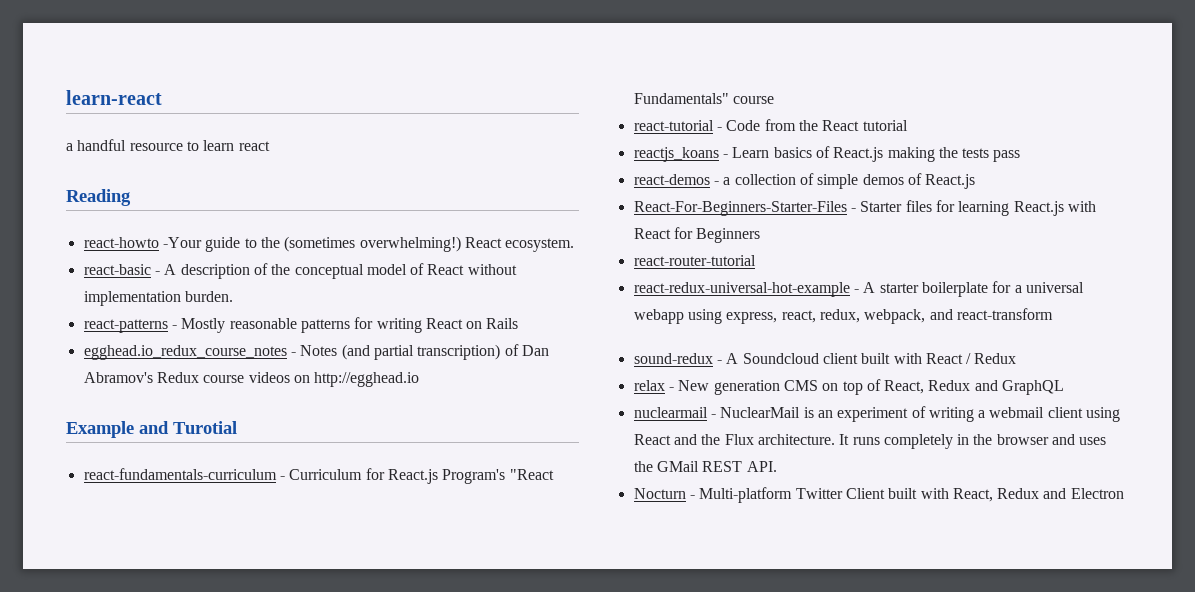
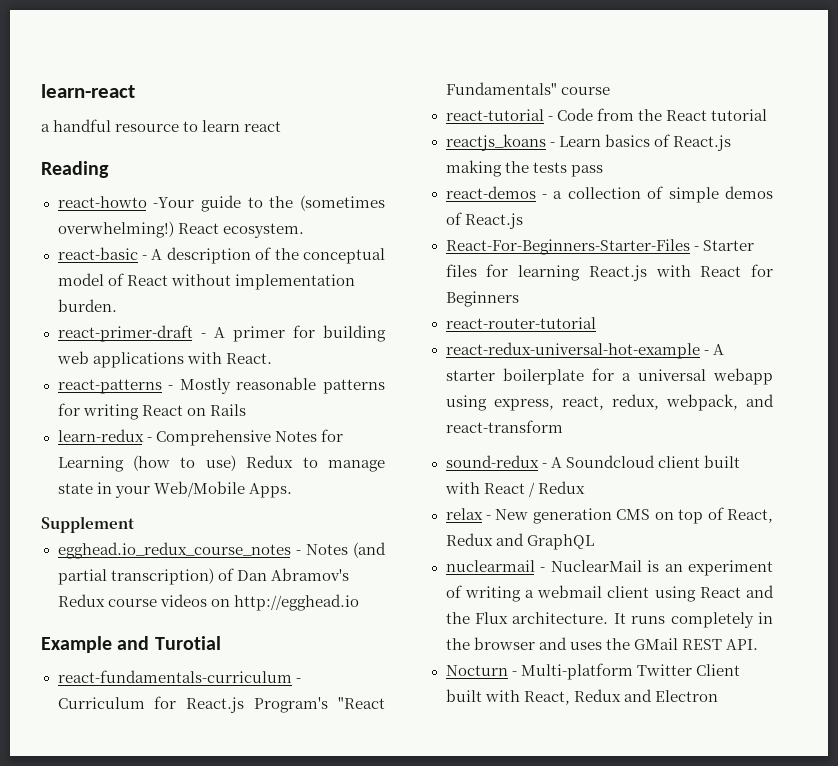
+ react-primer-draft - A primer for building web applications with React.
+ learn-redux - Comprehensive Notes for Learning (how to use) Redux to manage state in your Web/Mobile Apps.
+ Supplement

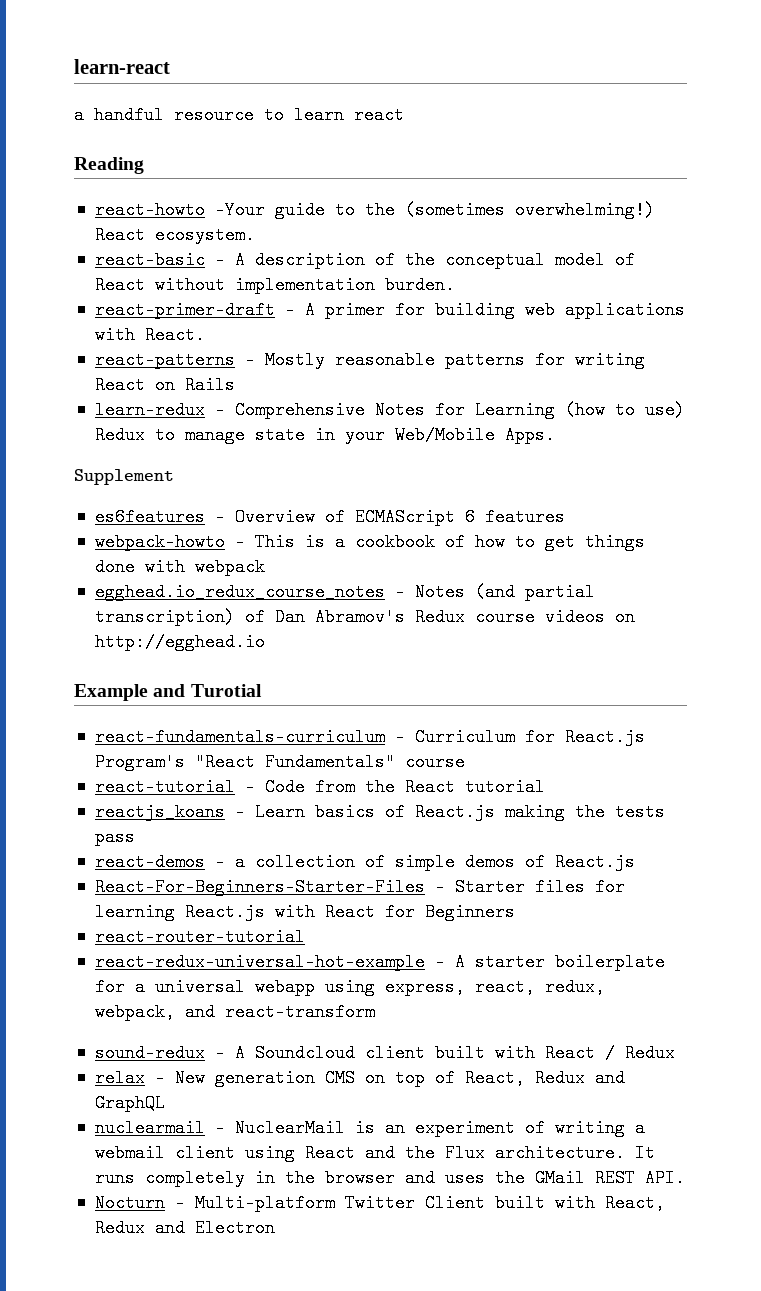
+ es6features - Overview of ECMAScript 6 features
+ webpack-howto - This is a cookbook of how to get things done with webpack

